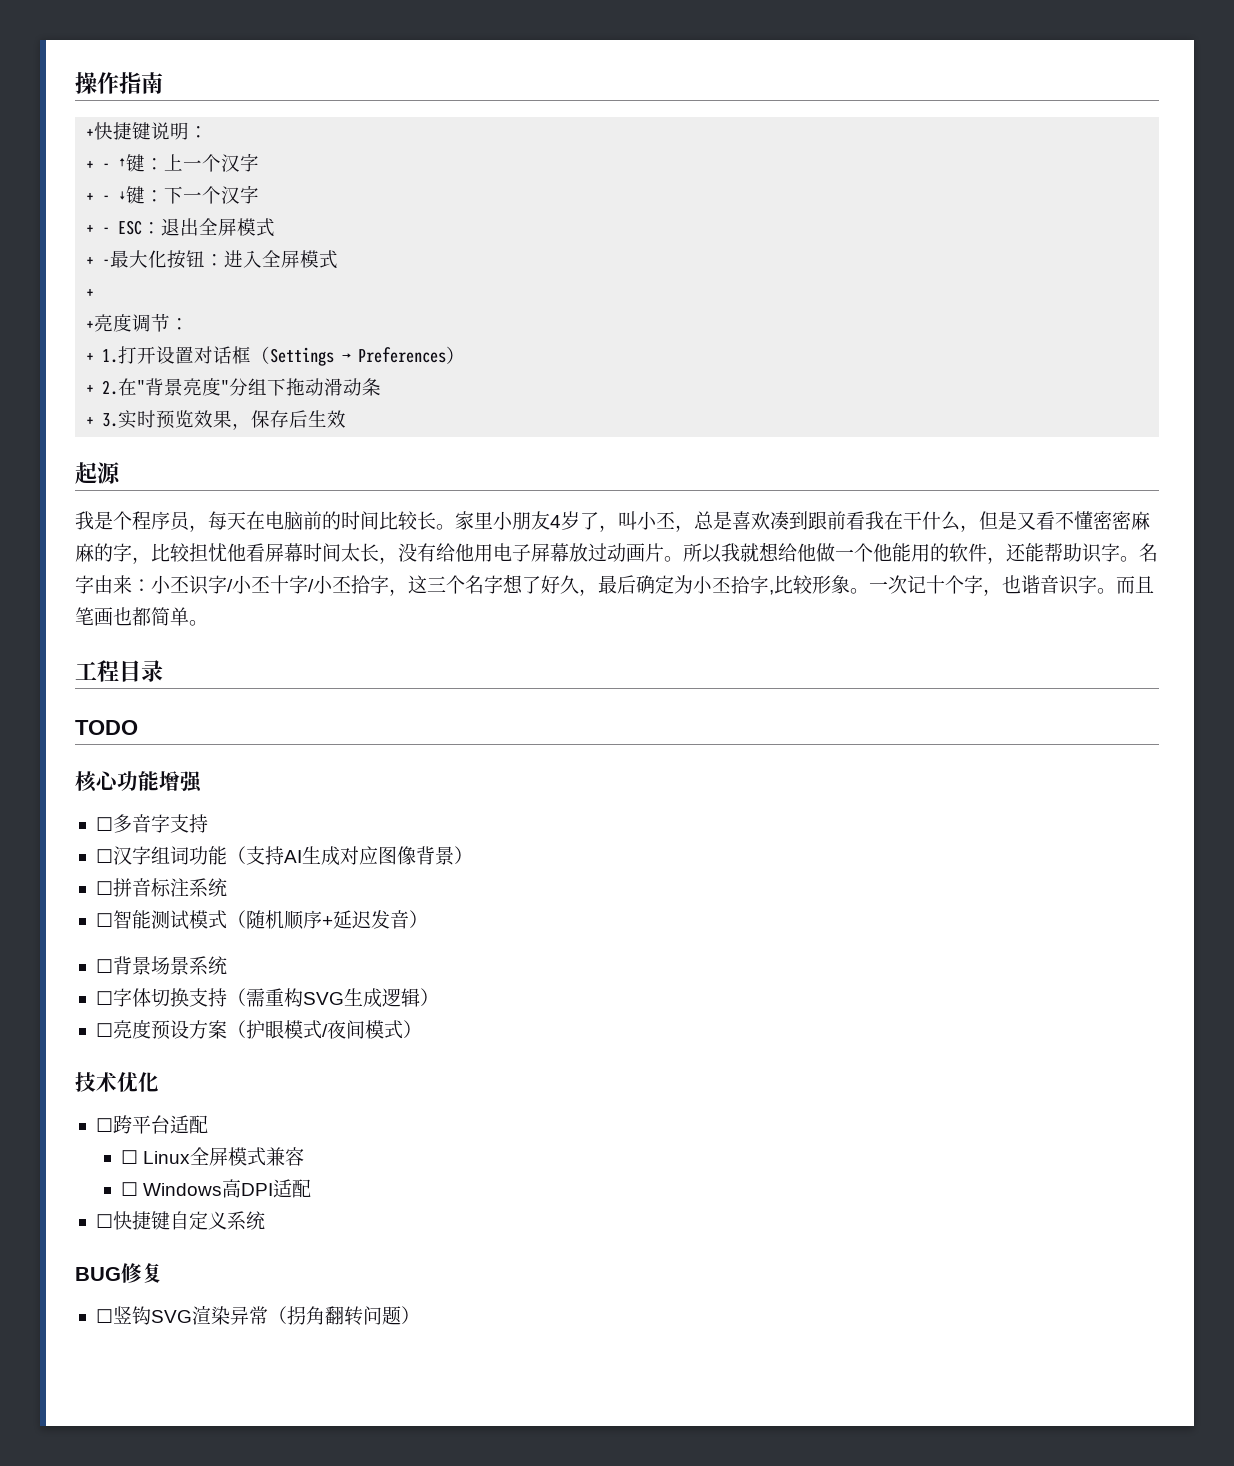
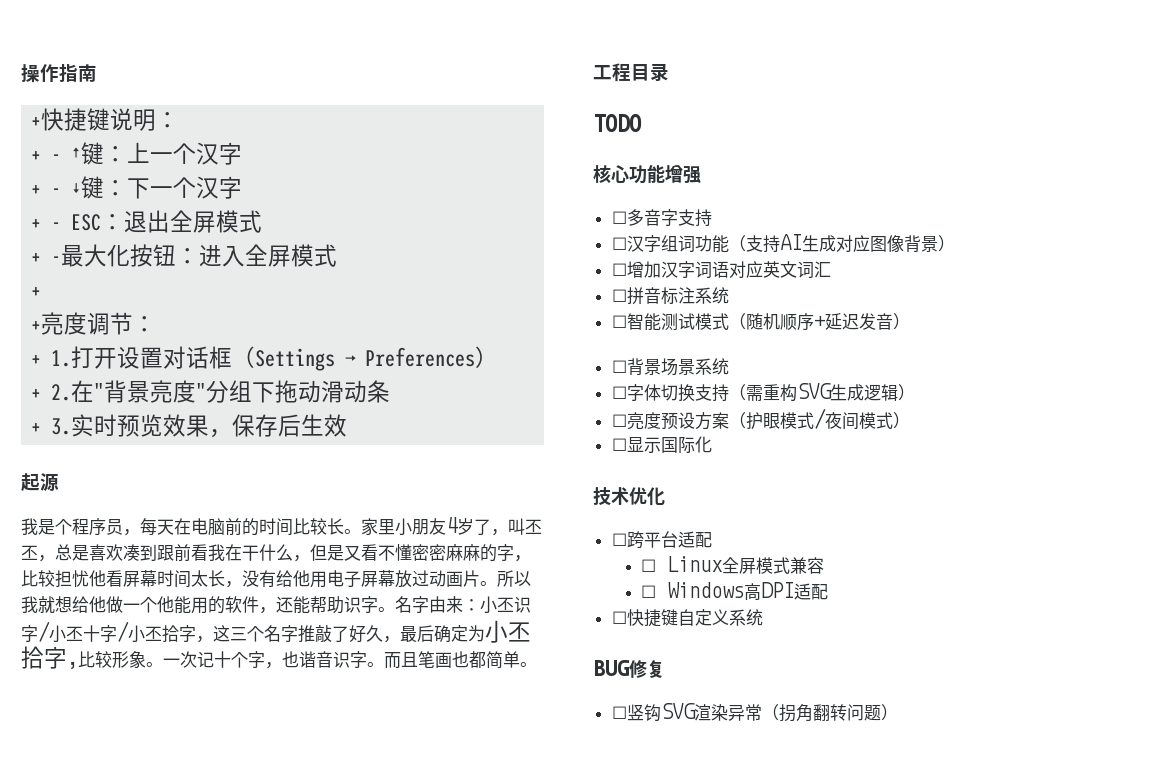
- 家里小朋友4岁了，叫小丕，总是喜欢凑到跟前看我在干什么，但是又看不懂密密麻麻的字，比较担忧他看屏幕时间太长，没有给他用电子屏幕放过动画片。
+ 家里小朋友4岁了，叫丕丕，总是喜欢凑到跟前看我在干什么，但是又看不懂密密麻麻的字，比较担忧他看屏幕时间太长，没有给他用电子屏幕放过动画片。
- 名字由来：小丕识字/小丕十字/小丕拾字，这三个名字想了好久，最后确定为小丕拾字,比较形象。
+ 名字由来：小丕识字/小丕十字/小丕拾字，这三个名字推敲了好久，最后确定为小丕拾字,比较形象。
+ ☐增加汉字词语对应英文词汇
+ ☐显示国际化

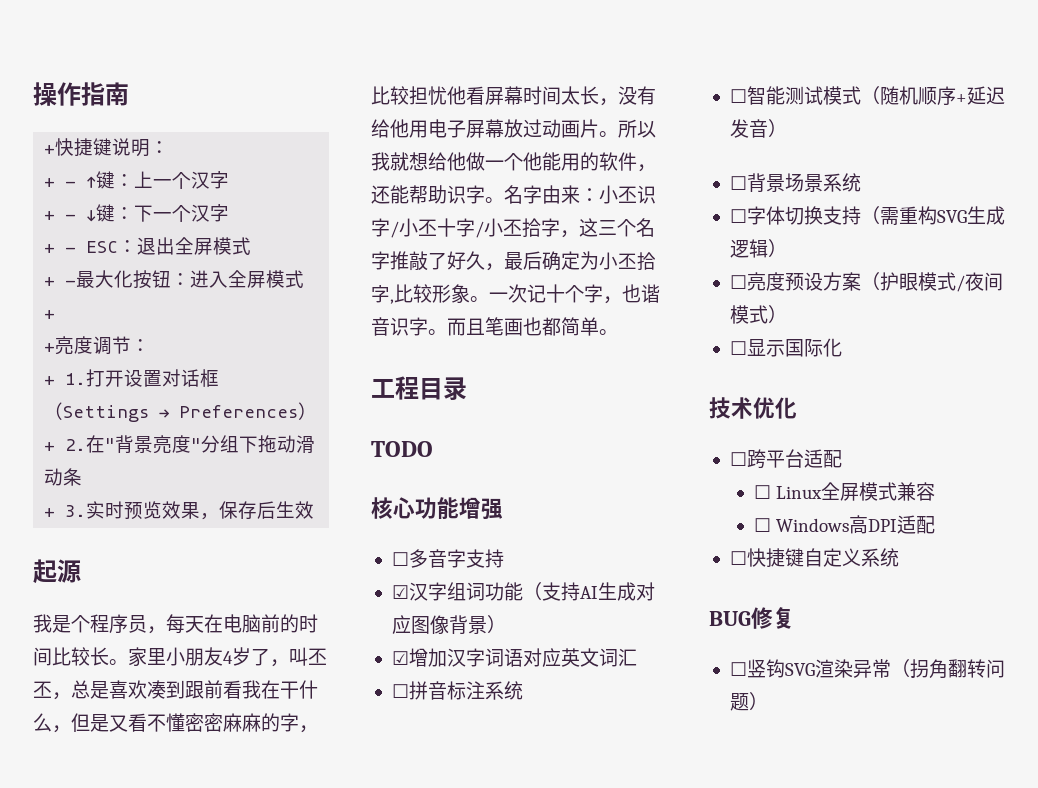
- ☐汉字组词功能（支持AI生成对应图像背景）
+ ☑汉字组词功能（支持AI生成对应图像背景）
- ☐增加汉字词语对应英文词汇
+ ☑增加汉字词语对应英文词汇

